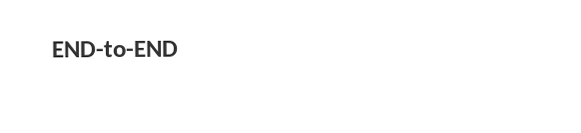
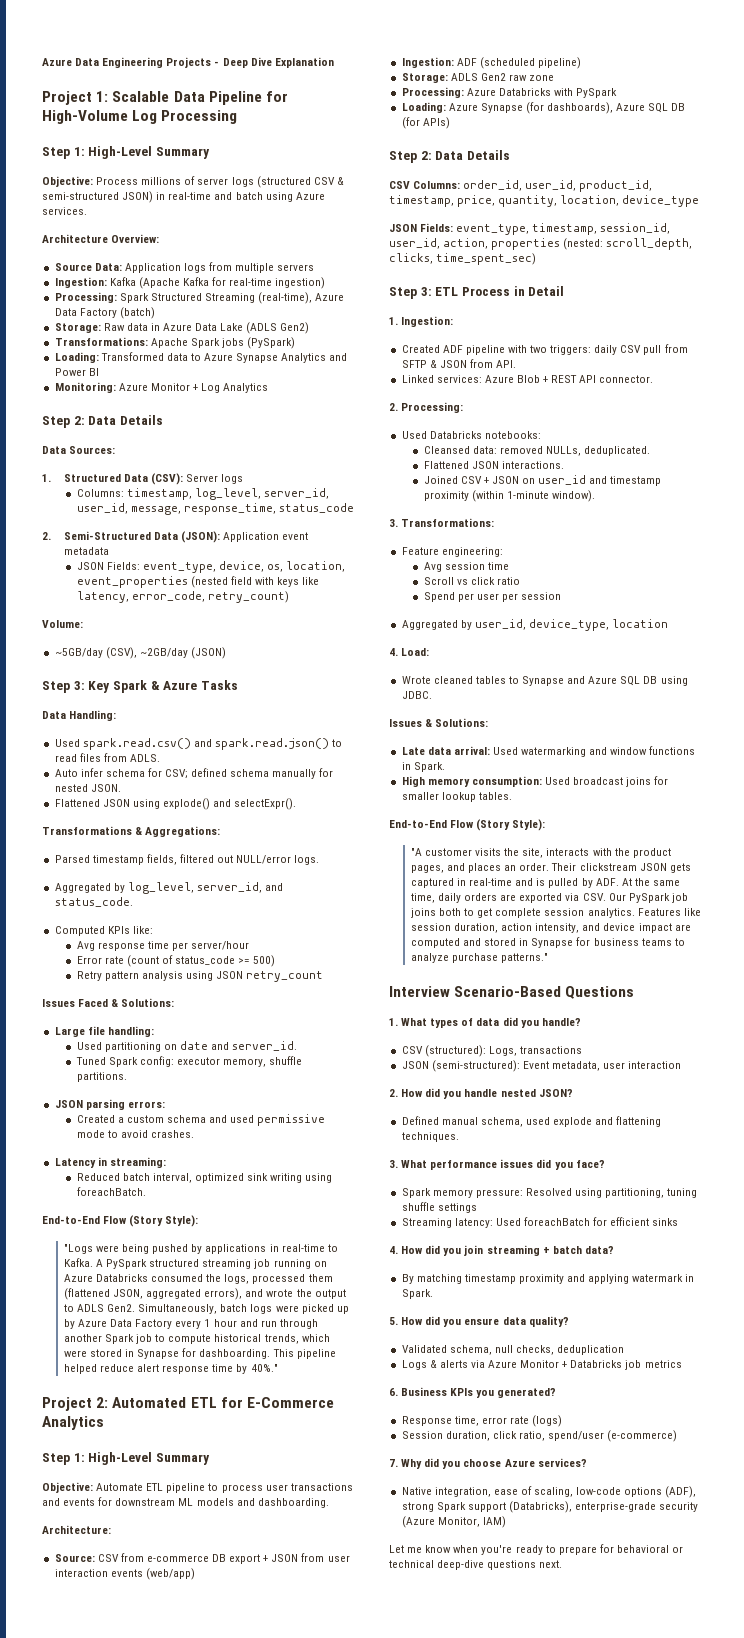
- END-to-END
+ Azure Data Engineering Projects - Deep Dive Explanation
+ Project 1: Scalable Data Pipeline for High-Volume Log Processing
+ Step 1: High-Level Summary
+ Objective: Process millions of server logs (structured CSV & semi-structured JSON) in real-time and batch using Azure services.
+ Architecture Overview:
+ Source Data: Application logs from multiple servers
+ Ingestion: Kafka (Apache Kafka for real-time ingestion)
+ Processing: Spark Structured Streaming (real-time), Azure Data Factory (batch)
+ Storage: Raw data in Azure Data Lake (ADLS Gen2)
+ Transformations: Apache Spark jobs (PySpark)
+ Loading: Transformed data to Azure Synapse Analytics and Power BI
+ Monitoring: Azure Monitor + Log Analytics
+ Step 2: Data Details
+ Data Sources:
+ 1. Structured Data (CSV): Server logs
+ Columns: timestamp, log_level, server_id, user_id, message, response_time, status_code
+ 2. Semi-Structured Data (JSON): Application event metadata
+ JSON Fields: event_type, device, os, location, event_properties (nested field with keys like latency, error_code, retry_count)
+ Volume:
+ ~5GB/day (CSV), ~2GB/day (JSON)
+ Step 3: Key Spark & Azure Tasks
+ Data Handling:
+ Used spark.read.csv() and spark.read.json() to read files from ADLS.
+ Auto infer schema for CSV; defined schema manually for nested JSON.
+ Flattened JSON using explode() and selectExpr().
+ Transformations & Aggregations:
+ Parsed timestamp fields, filtered out NULL/error logs.
+ Aggregated by log_level, server_id, and status_code.
+ Computed KPIs like:
+ Avg response time per server/hour
+ Error rate (count of status_code >= 500)
+ Retry pattern analysis using JSON retry_count
+ Issues Faced & Solutions:
+ Large file handling:
+ Used partitioning on date and server_id.
+ Tuned Spark config: executor memory, shuffle partitions.
+ JSON parsing errors:
+ Created a custom schema and used permissive mode to avoid crashes.
+ Latency in streaming:
+ Reduced batch interval, optimized sink writing using foreachBatch.
+ End-to-End Flow (Story Style):
+ "Logs were being pushed by applications in real-time to Kafka. A PySpark structured streaming job running on Azure Databricks consumed the logs, processed them (flattened JSON, aggregated errors), and wrote the output to ADLS Gen2. Simultaneously, batch logs were picked up by Azure Data Factory every 1 hour and run through another Spark job to compute historical trends, which were stored in Synapse for dashboarding. This pipeline helped reduce alert response time by 40%."
+ Project 2: Automated ETL for E-Commerce Analytics
+ Step 1: High-Level Summary
+ Objective: Automate ETL pipeline to process user transactions and events for downstream ML models and dashboarding.
+ Architecture:
+ Source: CSV from e-commerce DB export + JSON from user interaction events (web/app)
+ Ingestion: ADF (scheduled pipeline)
+ Storage: ADLS Gen2 raw zone
+ Processing: Azure Databricks with PySpark
+ Loading: Azure Synapse (for dashboards), Azure SQL DB (for APIs)
+ Step 2: Data Details
+ CSV Columns: order_id, user_id, product_id, timestamp, price, quantity, location, device_type
+ JSON Fields: event_type, timestamp, session_id, user_id, action, properties (nested: scroll_depth, clicks, time_spent_sec)
+ Step 3: ETL Process in Detail
+ 1. Ingestion:
+ Created ADF pipeline with two triggers: daily CSV pull from SFTP & JSON from API.
+ Linked services: Azure Blob + REST API connector.
+ 2. Processing:
+ Used Databricks notebooks:
+ Cleansed data: removed NULLs, deduplicated.
+ Flattened JSON interactions.
+ Joined CSV + JSON on user_id and timestamp proximity (within 1-minute window).
+ 3. Transformations:
+ Feature engineering:
+ Avg session time
+ Scroll vs click ratio
+ Spend per user per session
+ Aggregated by user_id, device_type, location
+ 4. Load:
+ Wrote cleaned tables to Synapse and Azure SQL DB using JDBC.
+ Issues & Solutions:
+ Late data arrival: Used watermarking and window functions in Spark.
+ High memory consumption: Used broadcast joins for smaller lookup tables.
+ End-to-End Flow (Story Style):
+ "A customer visits the site, interacts with the product pages, and places an order. Their clickstream JSON gets captured in real-time and is pulled by ADF. At the same time, daily orders are exported via CSV. Our PySpark job joins both to get complete session analytics. Features like session duration, action intensity, and device impact are computed and stored in Synapse for business teams to analyze purchase patterns."
+ Interview Scenario-Based Questions
+ 1. What types of data did you handle?
+ CSV (structured): Logs, transactions
+ JSON (semi-structured): Event metadata, user interaction
+ 2. How did you handle nested JSON?
+ Defined manual schema, used explode and flattening techniques.
+ 3. What performance issues did you face?
+ Spark memory pressure: Resolved using partitioning, tuning shuffle settings
+ Streaming latency: Used foreachBatch for efficient sinks
+ 4. How did you join streaming + batch data?
+ By matching timestamp proximity and applying watermark in Spark.
+ 5. How did you ensure data quality?
+ Validated schema, null checks, deduplication
+ Logs & alerts via Azure Monitor + Databricks job metrics
+ 6. Business KPIs you generated?
+ Response time, error rate (logs)
+ Session duration, click ratio, spend/user (e-commerce)
+ 7. Why did you choose Azure services?
+ Native integration, ease of scaling, low-code options (ADF), strong Spark support (Databricks), enterprise-grade security (Azure Monitor, IAM)
+ Let me know when you're ready to prepare for behavioral or technical deep-dive questions next.

